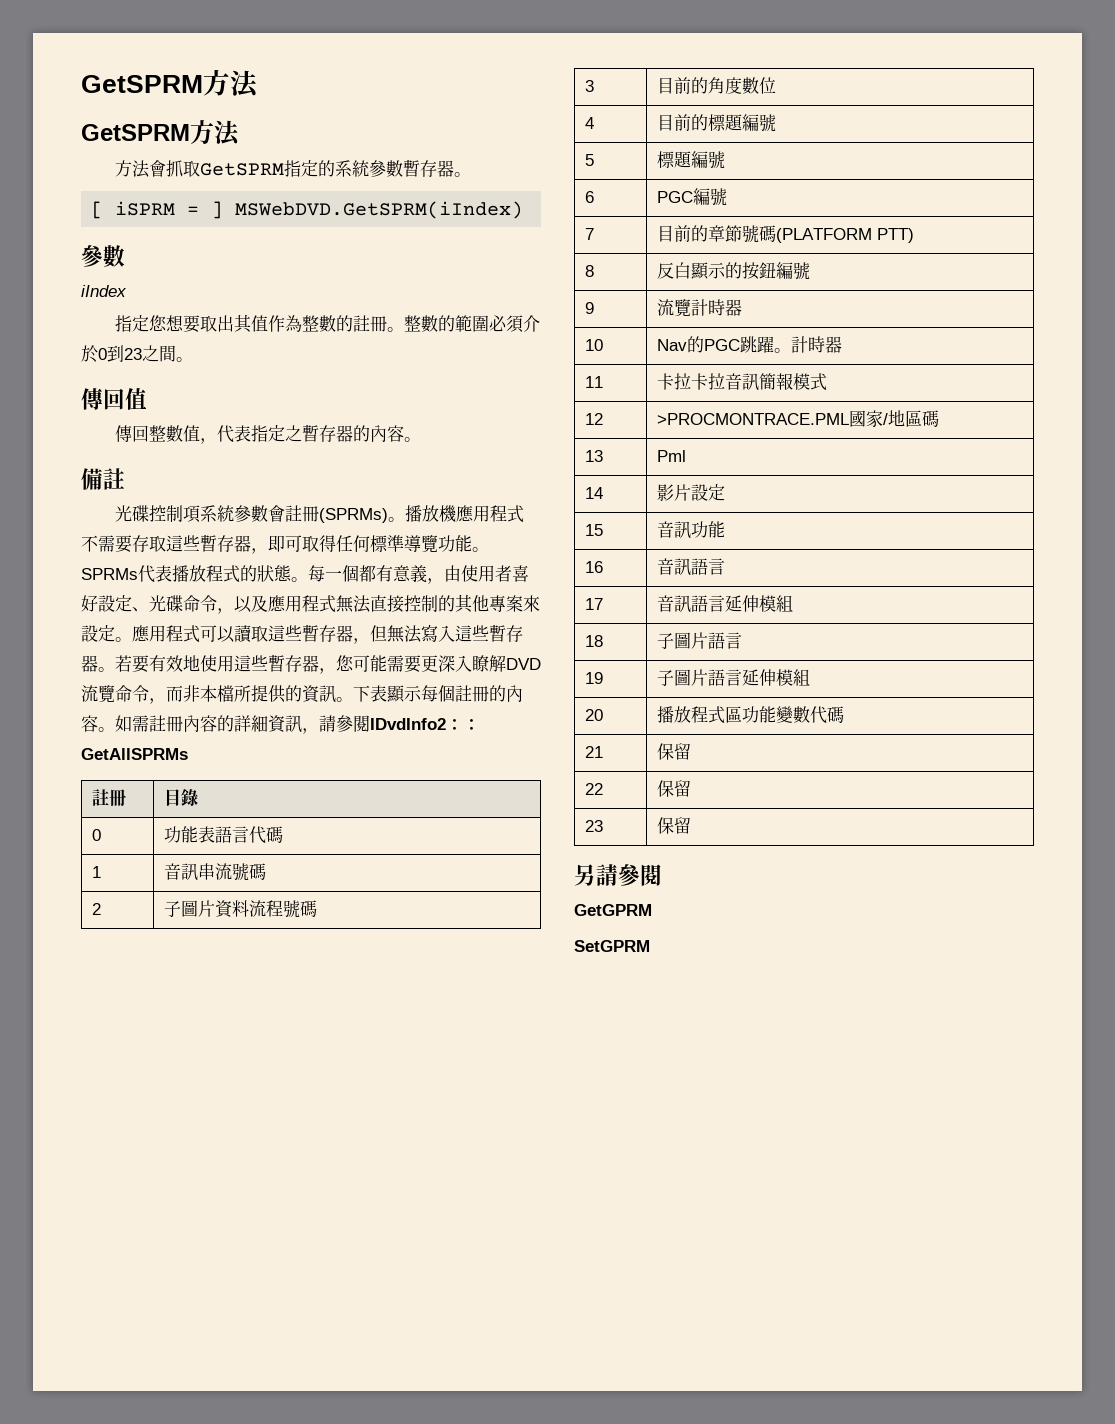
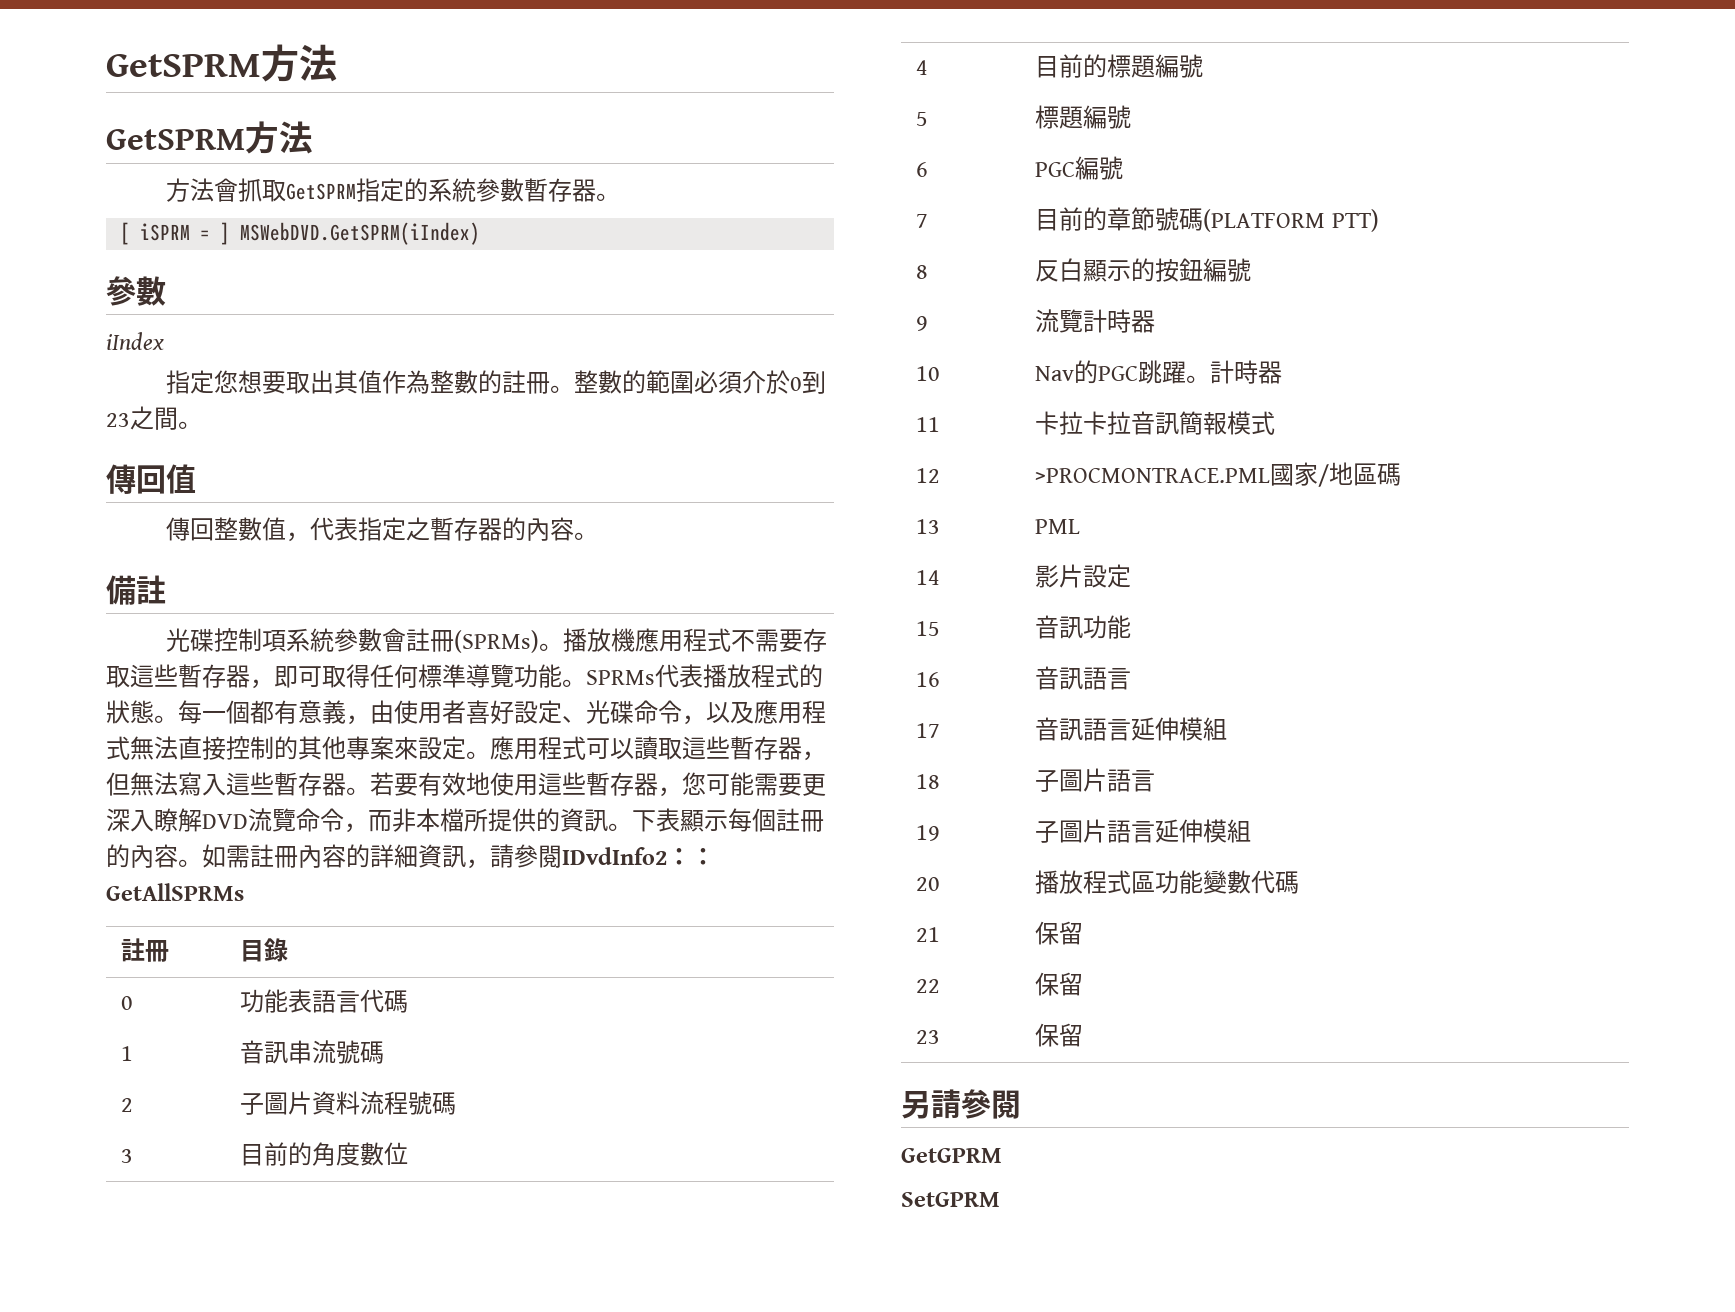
- 13 | Pml
+ 13 | PML

